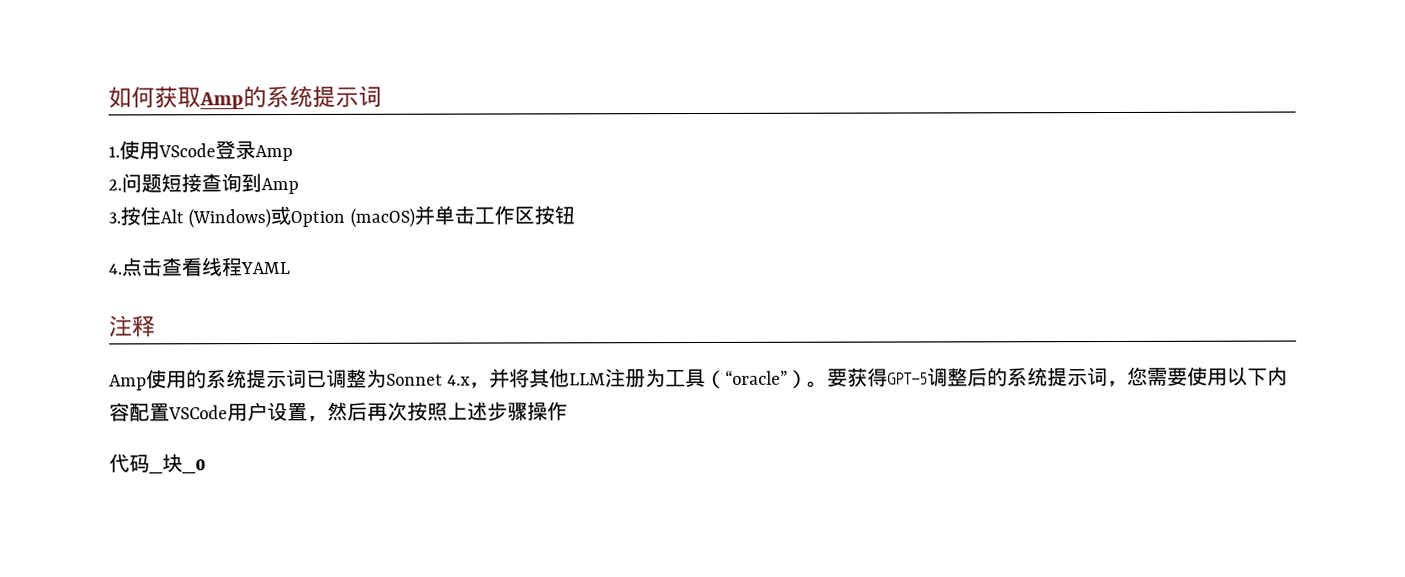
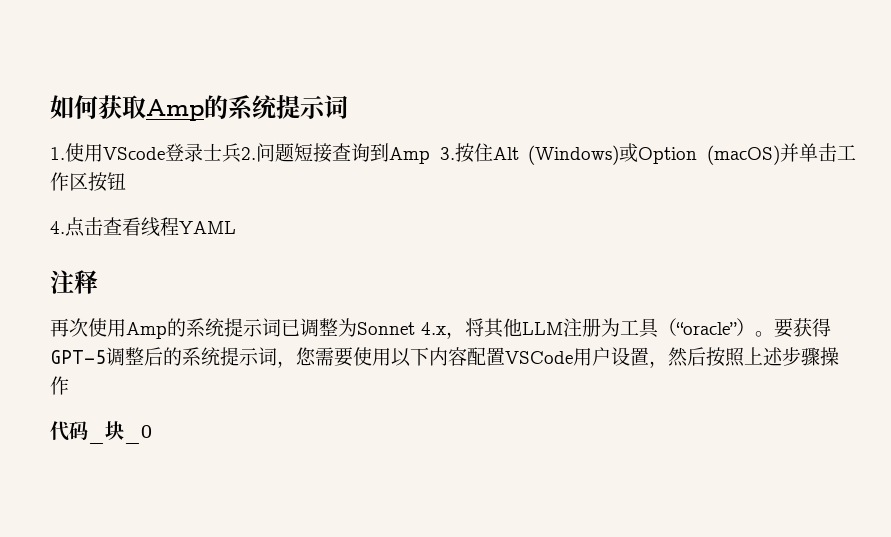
- 1.使用VScode登录Amp
- 2.问题短接查询到Amp
- 3.按住Alt (Windows)或Option (macOS)并单击工作区按钮
+ 1.使用VScode登录士兵2.问题短接查询到Amp 3.按住Alt (Windows)或Option (macOS)并单击工作区按钮
- Amp使用的系统提示词已调整为Sonnet 4.x，并将其他LLM注册为工具（“oracle”）。
+ 再次使用Amp的系统提示词已调整为Sonnet 4.x，将其他LLM注册为工具（“oracle”）。
- 要获得GPT-5调整后的系统提示词，您需要使用以下内容配置VSCode用户设置，然后再次按照上述步骤操作
+ 要获得GPT-5调整后的系统提示词，您需要使用以下内容配置VSCode用户设置，然后按照上述步骤操作

